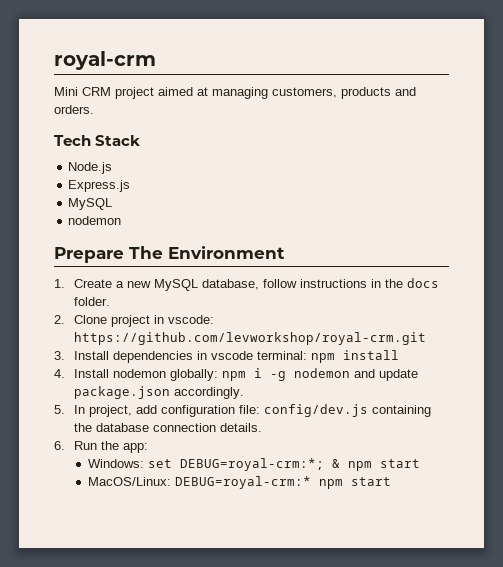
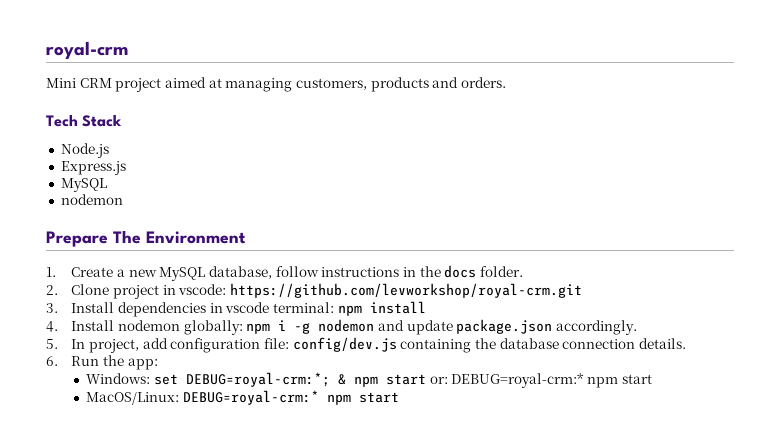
- Windows: set DEBUG=royal-crm:*; & npm start
+ Windows: set DEBUG=royal-crm:*; & npm start or: DEBUG=royal-crm:* npm start

